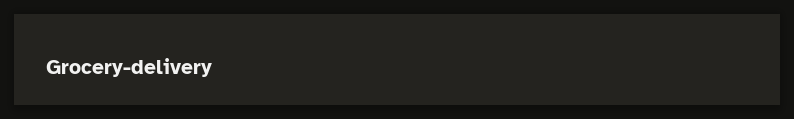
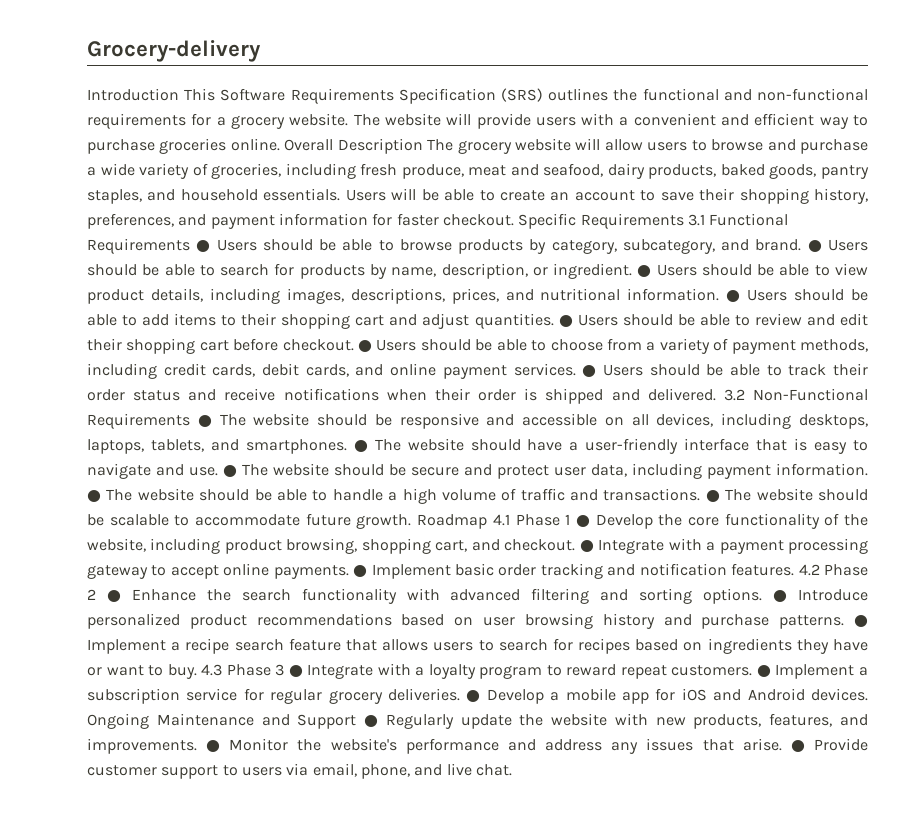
+ Introduction This Software Requirements Specification (SRS) outlines the functional and non-functional requirements for a grocery website. The website will provide users with a convenient and efficient way to purchase groceries online. Overall Description The grocery website will allow users to browse and purchase a wide variety of groceries, including fresh produce, meat and seafood, dairy products, baked goods, pantry staples, and household essentials. Users will be able to create an account to save their shopping history, preferences, and payment information for faster checkout. Specific Requirements 3.1 Functional Requirements ● Users should be able to browse products by category, subcategory, and brand. ● Users should be able to search for products by name, description, or ingredient. ● Users should be able to view product details, including images, descriptions, prices, and nutritional information. ● Users should be able to add items to their shopping cart and adjust quantities. ● Users should be able to review and edit their shopping cart before checkout. ● Users should be able to choose from a variety of payment methods, including credit cards, debit cards, and online payment services. ● Users should be able to track their order status and receive notifications when their order is shipped and delivered. 3.2 Non-Functional Requirements ● The website should be responsive and accessible on all devices, including desktops, laptops, tablets, and smartphones. ● The website should have a user-friendly interface that is easy to navigate and use. ● The website should be secure and protect user data, including payment information. ● The website should be able to handle a high volume of traffic and transactions. ● The website should be scalable to accommodate future growth. Roadmap 4.1 Phase 1 ● Develop the core functionality of the website, including product browsing, shopping cart, and checkout. ● Integrate with a payment processing gateway to accept online payments. ● Implement basic order tracking and notification features. 4.2 Phase 2 ● Enhance the search functionality with advanced filtering and sorting options. ● Introduce personalized product recommendations based on user browsing history and purchase patterns. ● Implement a recipe search feature that allows users to search for recipes based on ingredients they have or want to buy. 4.3 Phase 3 ● Integrate with a loyalty program to reward repeat customers. ● Implement a subscription service for regular grocery deliveries. ● Develop a mobile app for iOS and Android devices. Ongoing Maintenance and Support ● Regularly update the website with new products, features, and improvements. ● Monitor the website's performance and address any issues that arise. ● Provide customer support to users via email, phone, and live chat.

